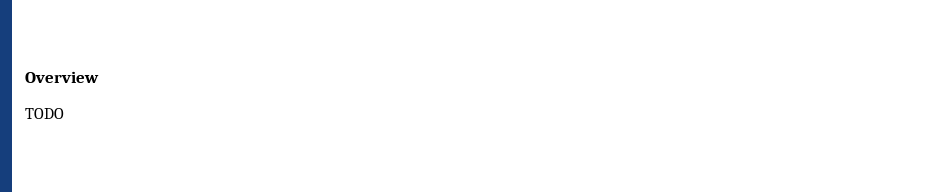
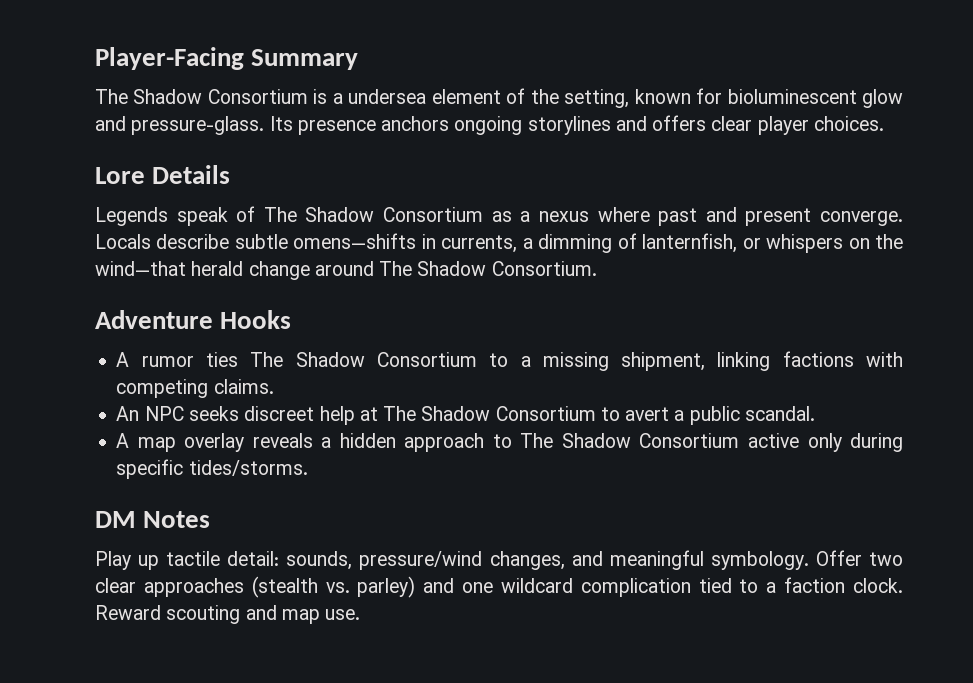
- Overview
- TODO
+ Player-Facing Summary
+ The Shadow Consortium is a undersea element of the setting, known for bioluminescent glow and pressure-glass. Its presence anchors ongoing storylines and offers clear player choices.
+ Lore Details
+ Legends speak of The Shadow Consortium as a nexus where past and present converge. Locals describe subtle omens—shifts in currents, a dimming of lanternfish, or whispers on the wind—that herald change around The Shadow Consortium.
+ Adventure Hooks
+ A rumor ties The Shadow Consortium to a missing shipment, linking factions with competing claims.
+ An NPC seeks discreet help at The Shadow Consortium to avert a public scandal.
+ A map overlay reveals a hidden approach to The Shadow Consortium active only during specific tides/storms.
+ DM Notes
+ Play up tactile detail: sounds, pressure/wind changes, and meaningful symbology. Offer two clear approaches (stealth vs. parley) and one wildcard complication tied to a faction clock. Reward scouting and map use.

